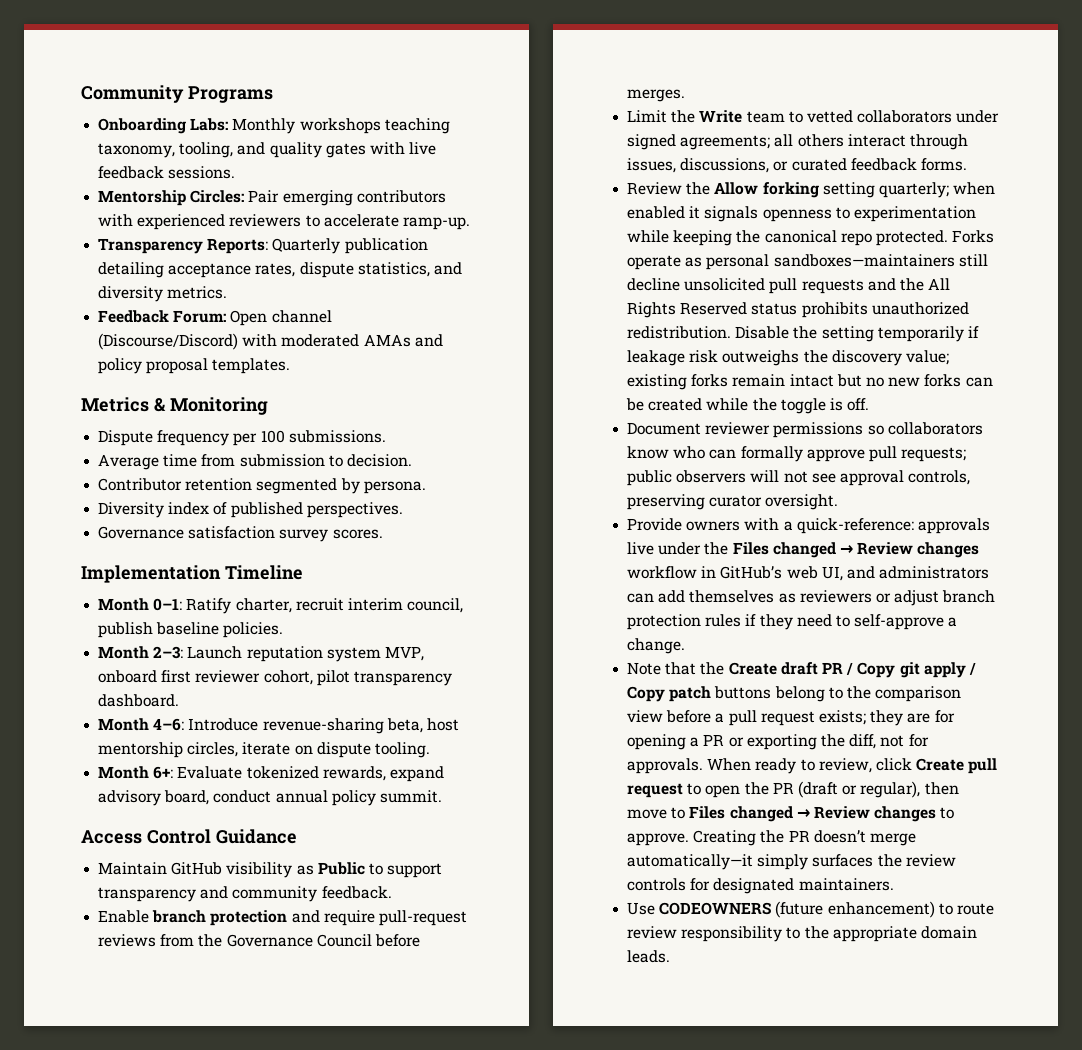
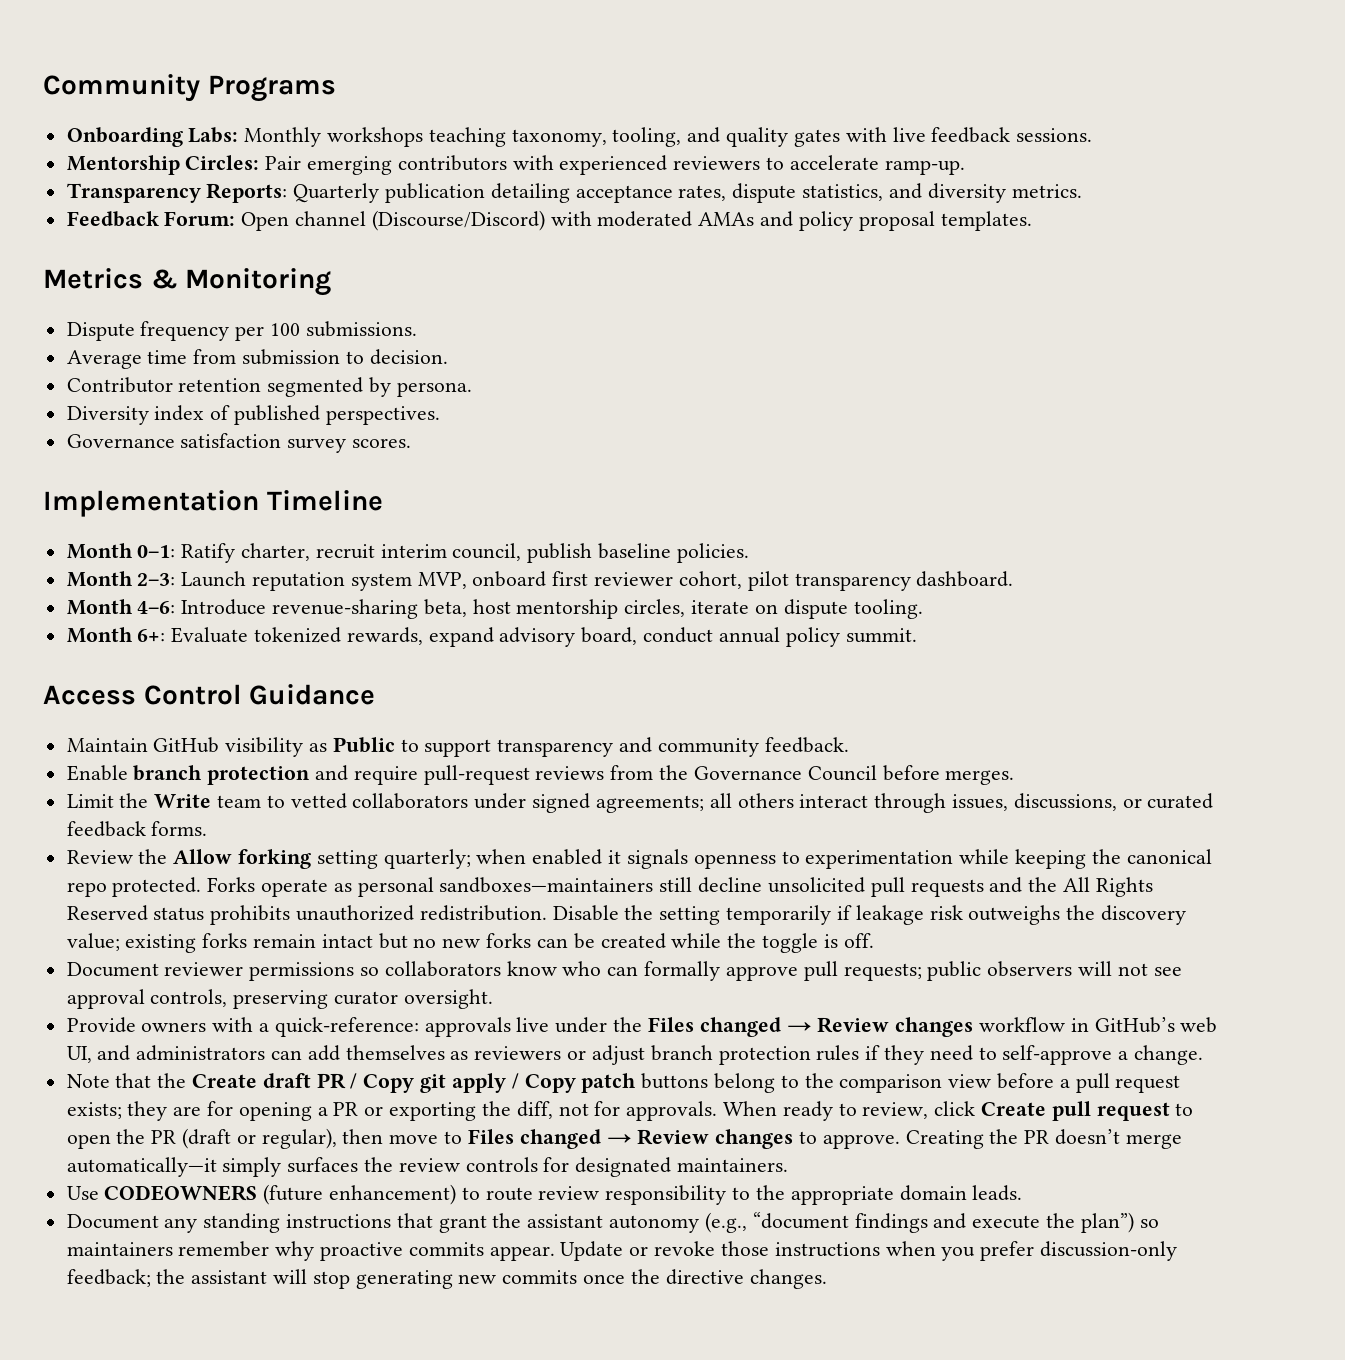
+ Document any standing instructions that grant the assistant autonomy (e.g., “document findings and execute the plan”) so maintainers remember why proactive commits appear. Update or revoke those instructions when you prefer discussion-only feedback; the assistant will stop generating new commits once the directive changes.

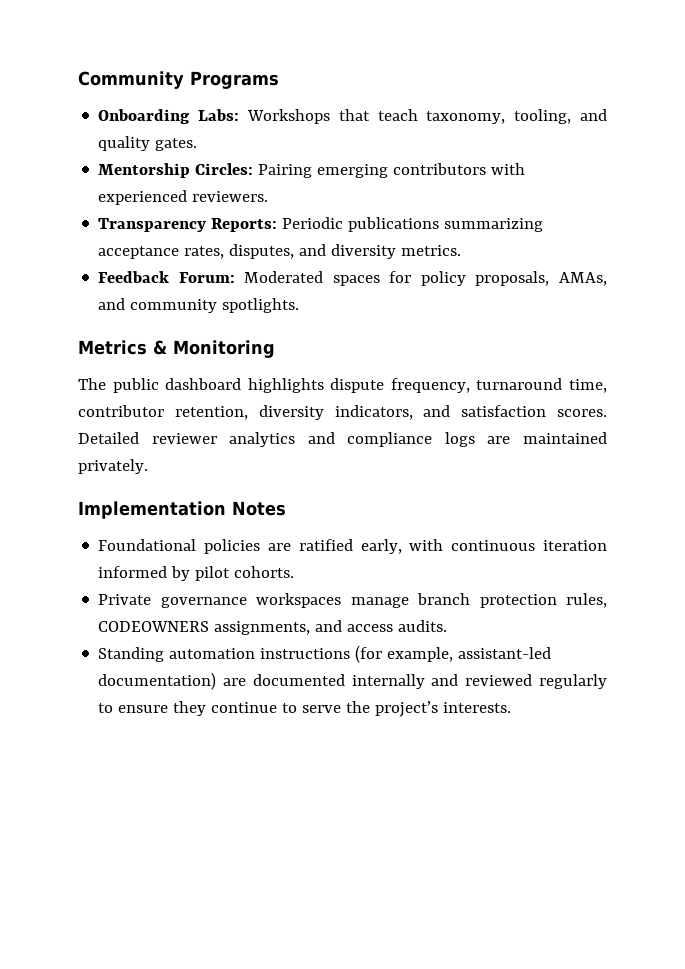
- Onboarding Labs: Monthly workshops teaching taxonomy, tooling, and quality gates with live feedback sessions.
+ Onboarding Labs: Workshops that teach taxonomy, tooling, and quality gates.
- Mentorship Circles: Pair emerging contributors with experienced reviewers to accelerate ramp-up.
- Transparency Reports: Quarterly publication detailing acceptance rates, dispute statistics, and diversity metrics.
+ Mentorship Circles: Pairing emerging contributors with experienced reviewers.
+ Transparency Reports: Periodic publications summarizing acceptance rates, disputes, and diversity metrics.
- Feedback Forum: Open channel (Discourse/Discord) with moderated AMAs and policy proposal templates.
+ Feedback Forum: Moderated spaces for policy proposals, AMAs, and community spotlights.
  Metrics & Monitoring
- Dispute frequency per 100 submissions.
- Average time from submission to decision.
- Contributor retention segmented by persona.
- Diversity index of published perspectives.
- Governance satisfaction survey scores.
- Implementation Timeline
- Month 0–1: Ratify charter, recruit interim council, publish baseline policies.
- Month 2–3: Launch reputation system MVP, onboard first reviewer cohort, pilot transparency dashboard.
- Month 4–6: Introduce revenue-sharing beta, host mentorship circles, iterate on dispute tooling.
- Month 6+: Evaluate tokenized rewards, expand advisory board, conduct annual policy summit.
- Access Control Guidance
- Maintain GitHub visibility as Public to support transparency and community feedback.
- Enable branch protection and require pull-request reviews from the Governance Council before merges.
- Limit the Write team to vetted collaborators under signed agreements; all others interact through issues, discussions, or curated feedback forms.
- Review the Allow forking setting quarterly; when enabled it signals openness to experimentation while keeping the canonical repo protected. Forks operate as personal sandboxes—maintainers still decline unsolicited pull requests and the All Rights Reserved status prohibits unauthorized redistribution. Disable the setting temporarily if leakage risk outweighs the discovery value; existing forks remain intact but no new forks can be created while the toggle is off.
- Document reviewer permissions so collaborators know who can formally approve pull requests; public observers will not see approval controls, preserving curator oversight.
- Provide owners with a quick-reference: approvals live under the Files changed → Review changes workflow in GitHub’s web UI, and administrators can add themselves as reviewers or adjust branch protection rules if they need to self-approve a change.
- Note that the Create draft PR / Copy git apply / Copy patch buttons belong to the comparison view before a pull request exists; they are for opening a PR or exporting the diff, not for approvals. When ready to review, click Create pull request to open the PR (draft or regular), then move to Files changed → Review changes to approve. Creating the PR doesn’t merge automatically—it simply surfaces the review controls for designated maintainers.
- Use CODEOWNERS (future enhancement) to route review responsibility to the appropriate domain leads.
- Document any standing instructions that grant the assistant autonomy (e.g., “document findings and execute the plan”) so maintainers remember why proactive commits appear. Update or revoke those instructions when you prefer discussion-only feedback; the assistant will stop generating new commits once the directive changes.
+ The public dashboard highlights dispute frequency, turnaround time, contributor retention, diversity indicators, and satisfaction scores. Detailed reviewer analytics and compliance logs are maintained privately.
+ Implementation Notes
+ Foundational policies are ratified early, with continuous iteration informed by pilot cohorts.
+ Private governance workspaces manage branch protection rules, CODEOWNERS assignments, and access audits.
+ Standing automation instructions (for example, assistant-led documentation) are documented internally and reviewed regularly to ensure they continue to serve the project’s interests.

